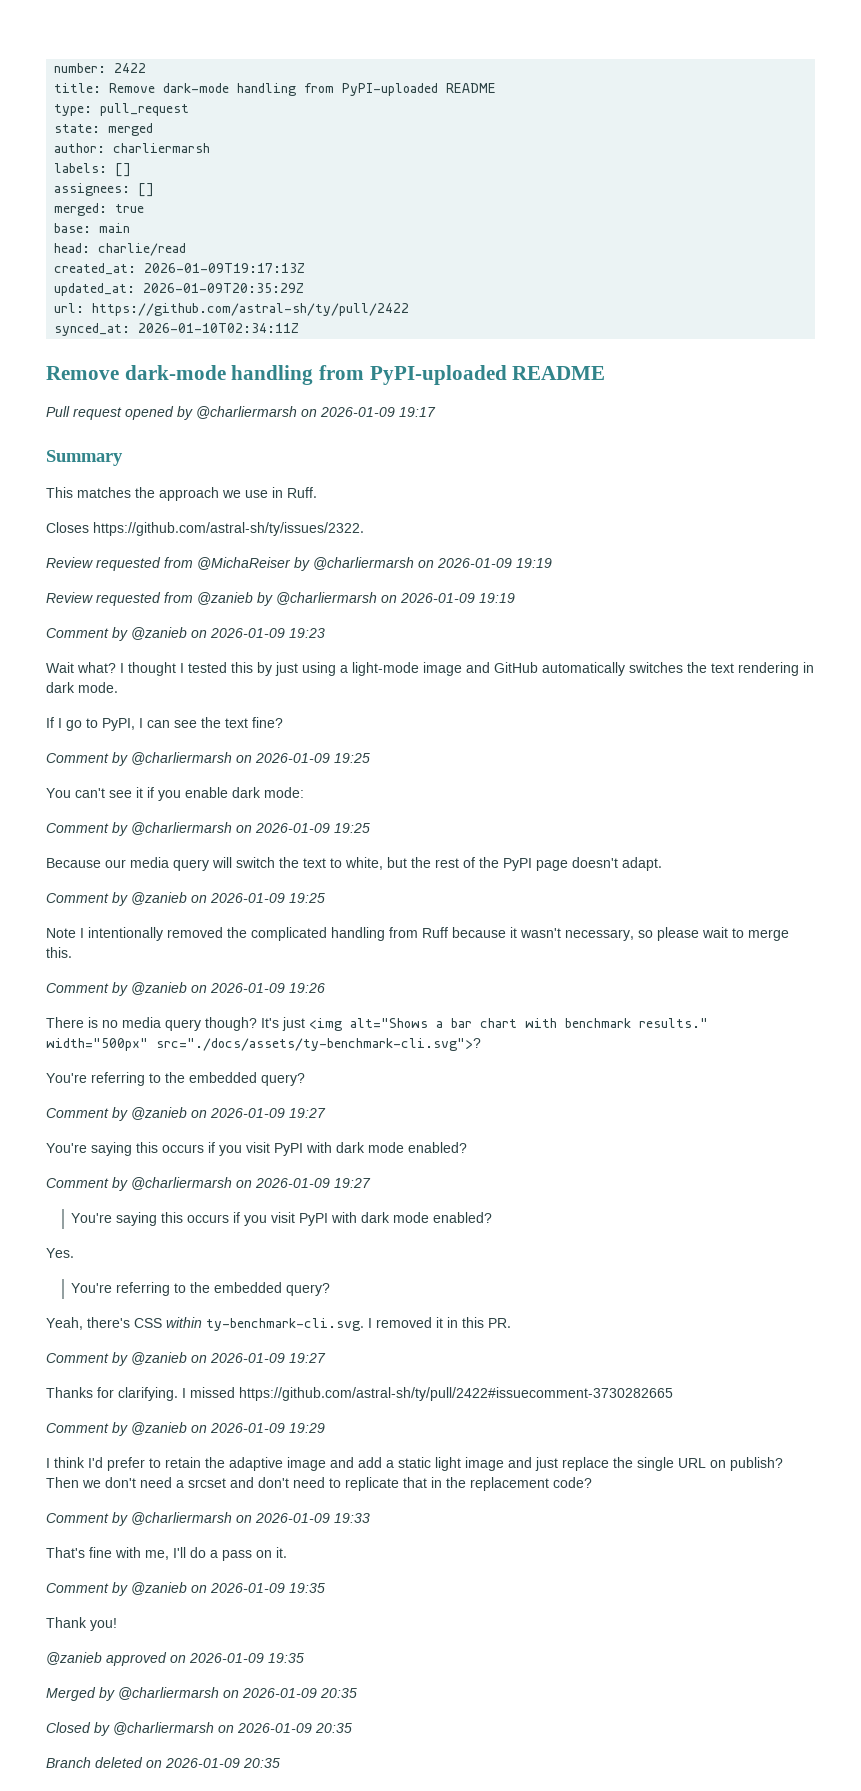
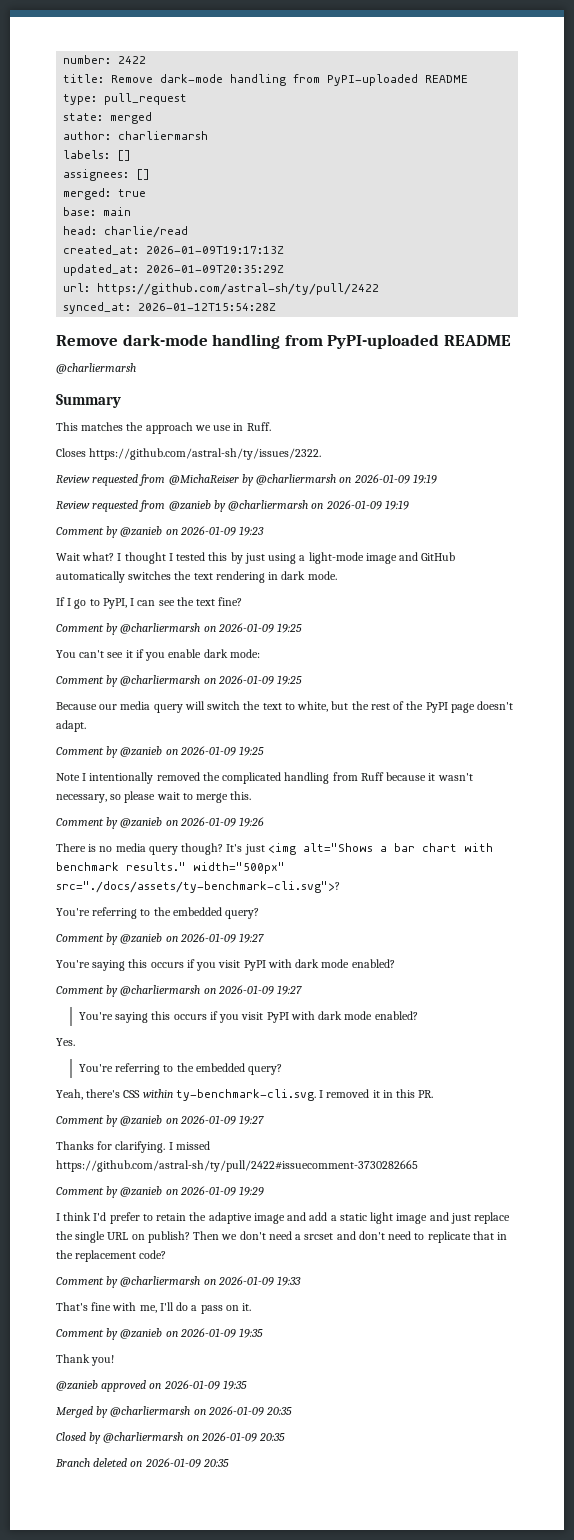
- synced_at: 2026-01-10T02:34:11Z
+ synced_at: 2026-01-12T15:54:28Z
  Remove dark-mode handling from PyPI-uploaded README
- Pull request opened by @charliermarsh on 2026-01-09 19:17
+ @charliermarsh

